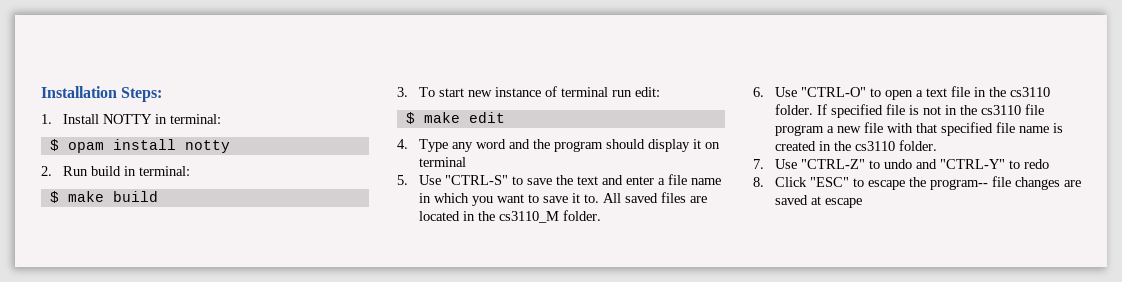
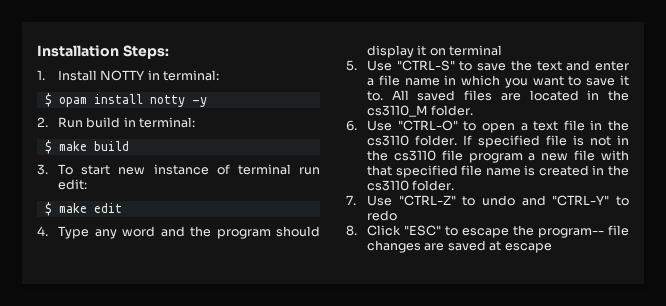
- $ opam install notty
+ $ opam install notty -y

